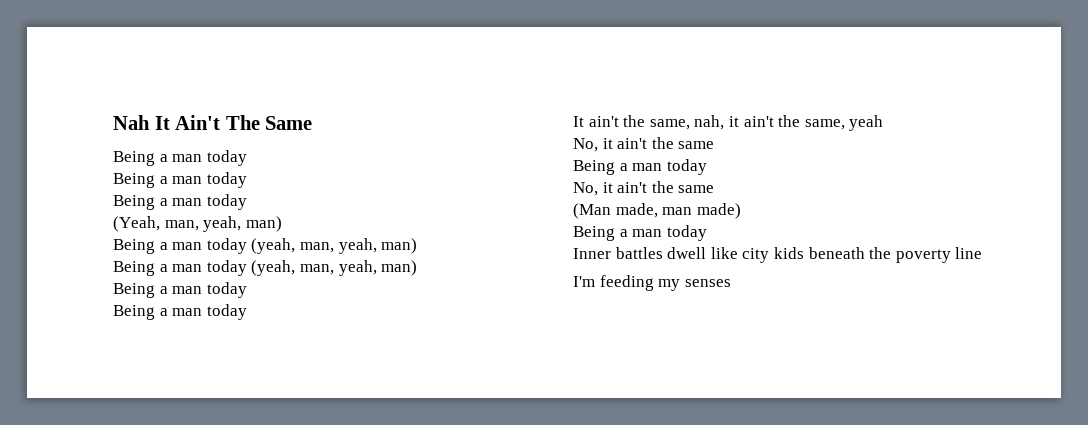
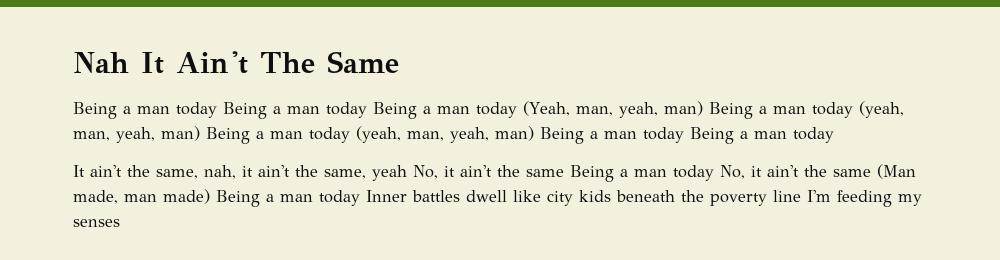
  Nah It Ain't The Same
- Being a man today
- Being a man today
- Being a man today
- (Yeah, man, yeah, man)
- Being a man today (yeah, man, yeah, man)
- Being a man today (yeah, man, yeah, man)
- Being a man today
- Being a man today
+ Being a man today Being a man today Being a man today (Yeah, man, yeah, man) Being a man today (yeah, man, yeah, man) Being a man today (yeah, man, yeah, man) Being a man today Being a man today
- It ain't the same, nah, it ain't the same, yeah
- No, it ain't the same
- Being a man today
- No, it ain't the same
- (Man made, man made)
- Being a man today
- Inner battles dwell like city kids beneath the poverty line
- I'm feeding my senses
+ It ain't the same, nah, it ain't the same, yeah No, it ain't the same Being a man today No, it ain't the same (Man made, man made) Being a man today Inner battles dwell like city kids beneath the poverty line I'm feeding my senses

